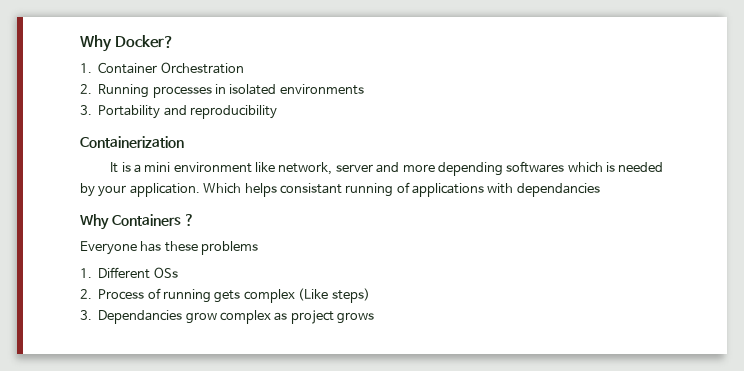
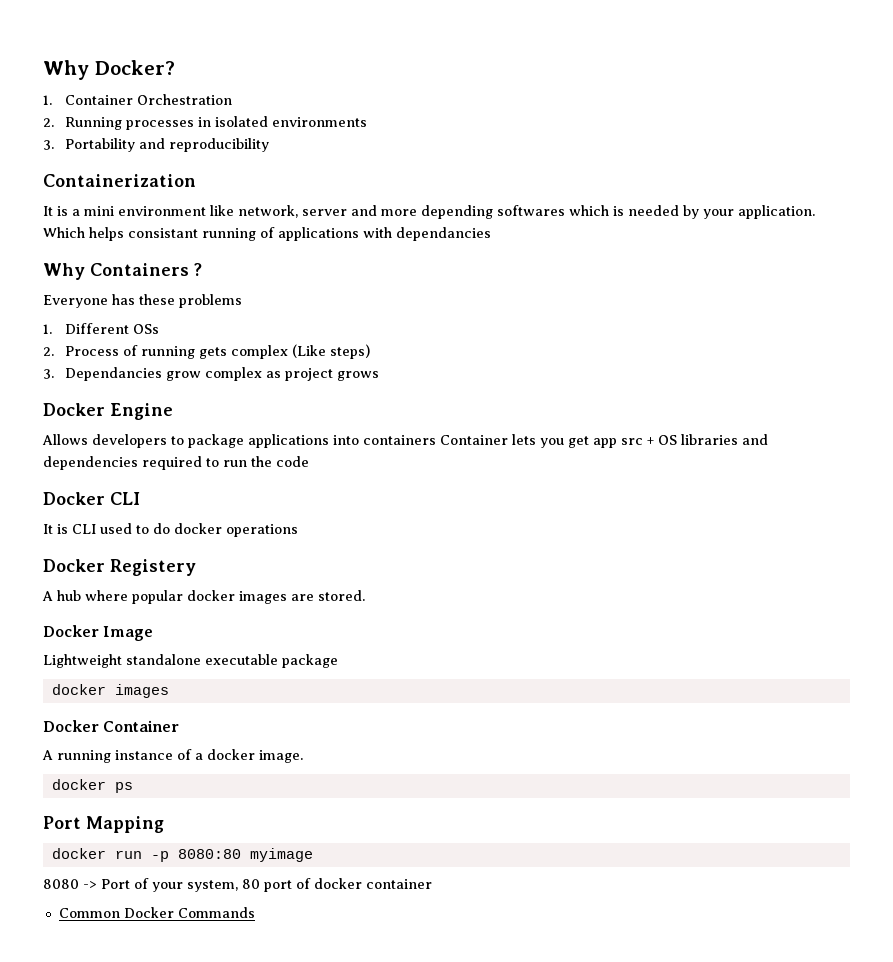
+ Docker Engine
+ Allows developers to package applications into containers Container lets you get app src + OS libraries and dependencies required to run the code
+ Docker CLI
+ It is CLI used to do docker operations
+ Docker Registery
+ A hub where popular docker images are stored.
+ Docker Image
+ Lightweight standalone executable package
+ docker images
+ Docker Container
+ A running instance of a docker image.
+ docker ps
+ Port Mapping
+ docker run -p 8080:80 myimage
+ 8080 -> Port of your system, 80 port of docker container
+ Common Docker Commands

